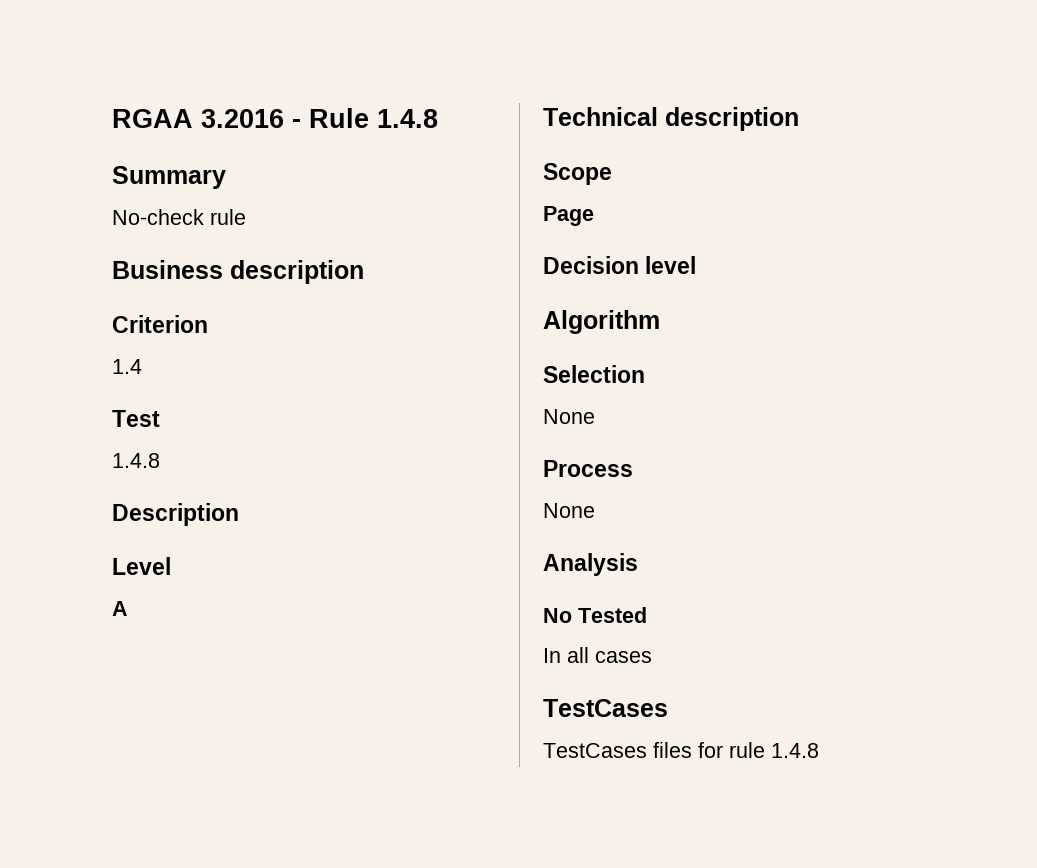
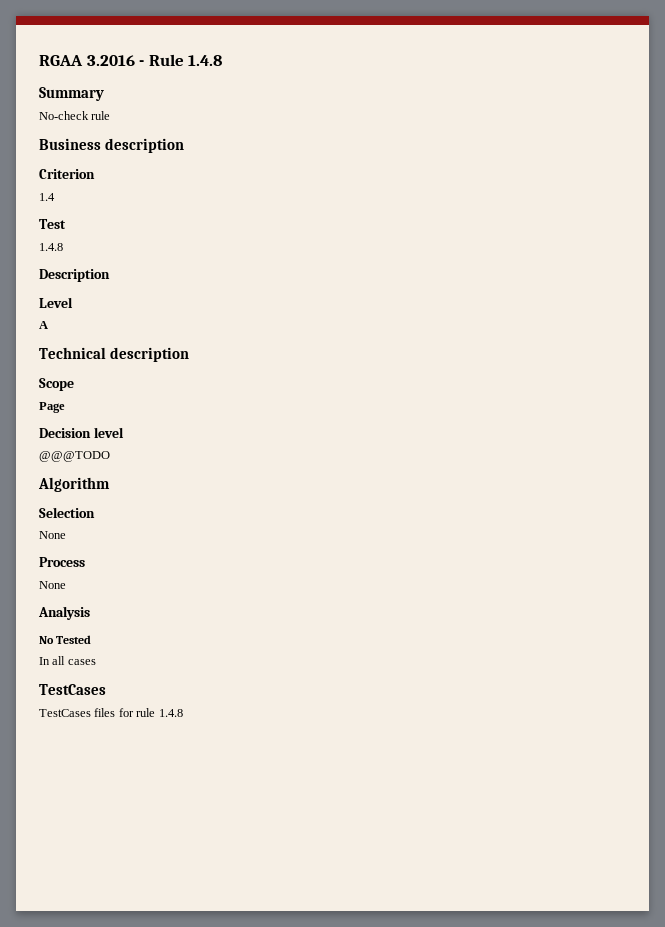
+ @@@TODO

